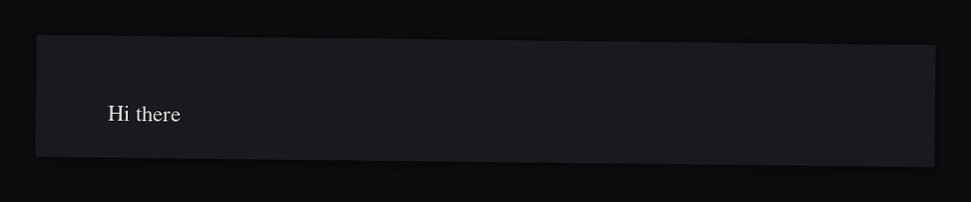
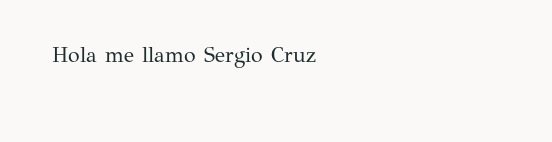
- Hi there
+ Hola me llamo Sergio Cruz

